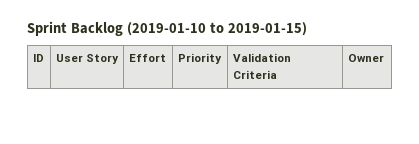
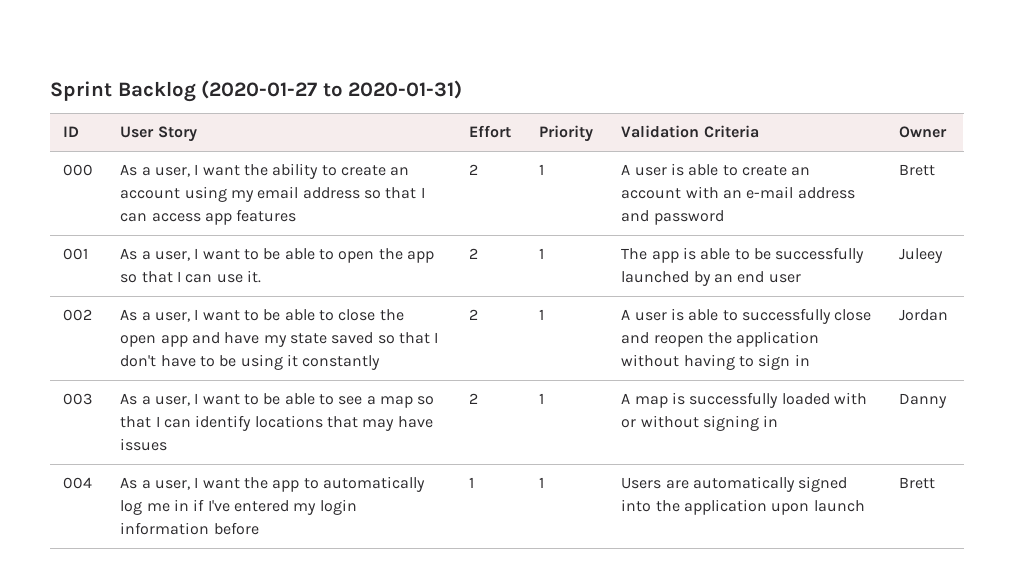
- Sprint Backlog (2019-01-10 to 2019-01-15)
+ Sprint Backlog (2020-01-27 to 2020-01-31)
+ 000 | As a user, I want the ability to create an account using my email address so that I can access app features | 2 | 1 | A user is able to create an account with an e-mail address and password | Brett
+ 001 | As a user, I want to be able to open the app so that I can use it. | 2 | 1 | The app is able to be successfully launched by an end user | Juleey
+ 002 | As a user, I want to be able to close the open app and have my state saved so that I don't have to be using it constantly | 2 | 1 | A user is able to successfully close and reopen the application without having to sign in | Jordan
+ 003 | As a user, I want to be able to see a map so that I can identify locations that may have issues | 2 | 1 | A map is successfully loaded with or without signing in | Danny
+ 004 | As a user, I want the app to automatically log me in if I've entered my login information before | 1 | 1 | Users are automatically signed into the application upon launch | Brett

